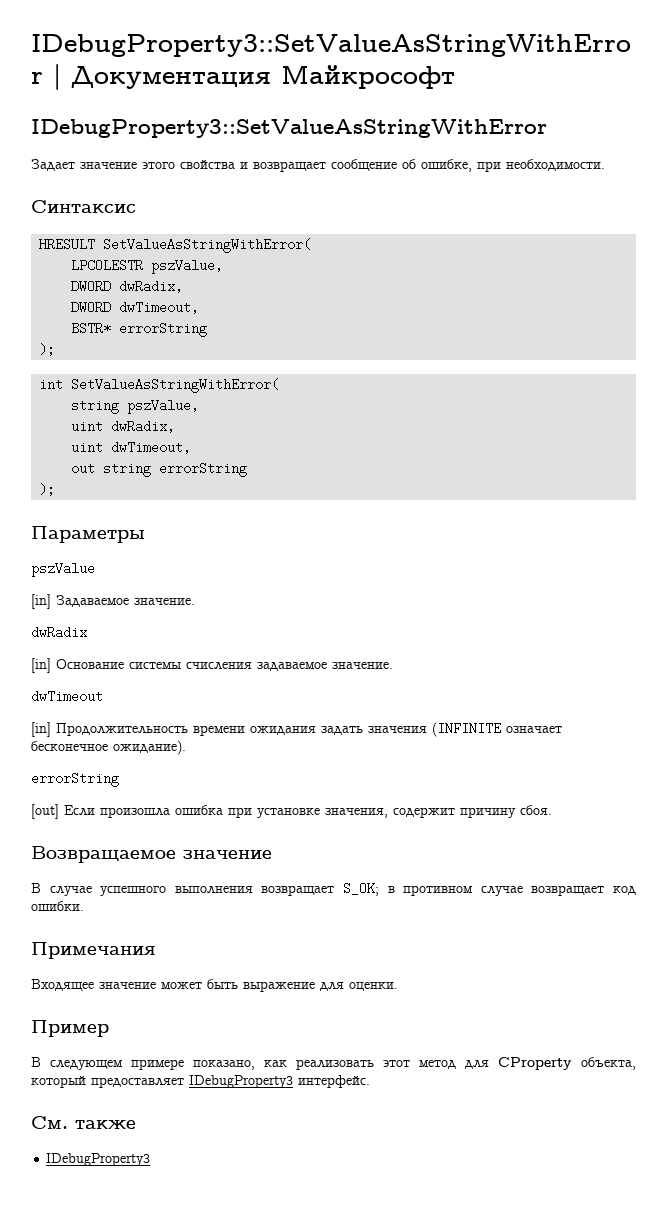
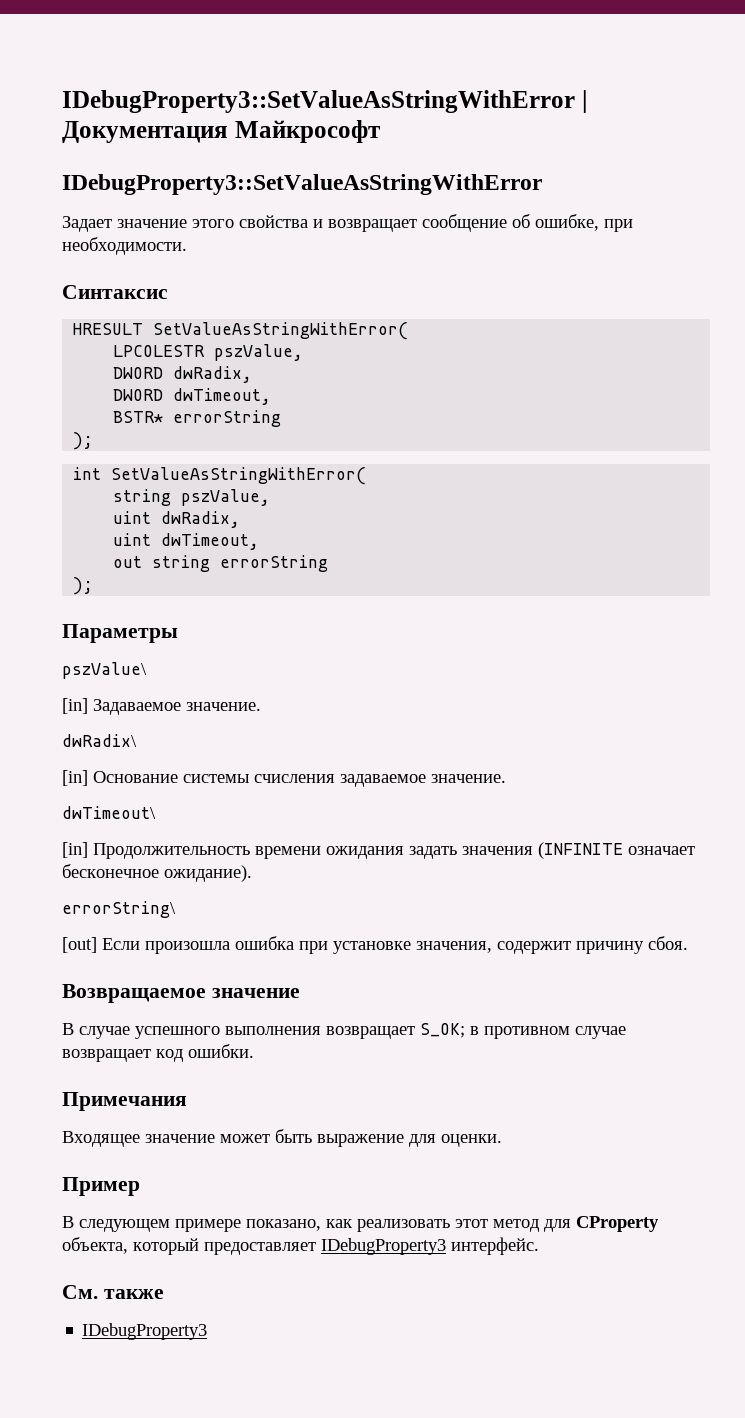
- pszValue
+ pszValue\
- dwRadix
+ dwRadix\
- dwTimeout
+ dwTimeout\
  [in] Продолжительность времени ожидания задать значения (INFINITE означает бесконечное ожидание).
- errorString
+ errorString\

